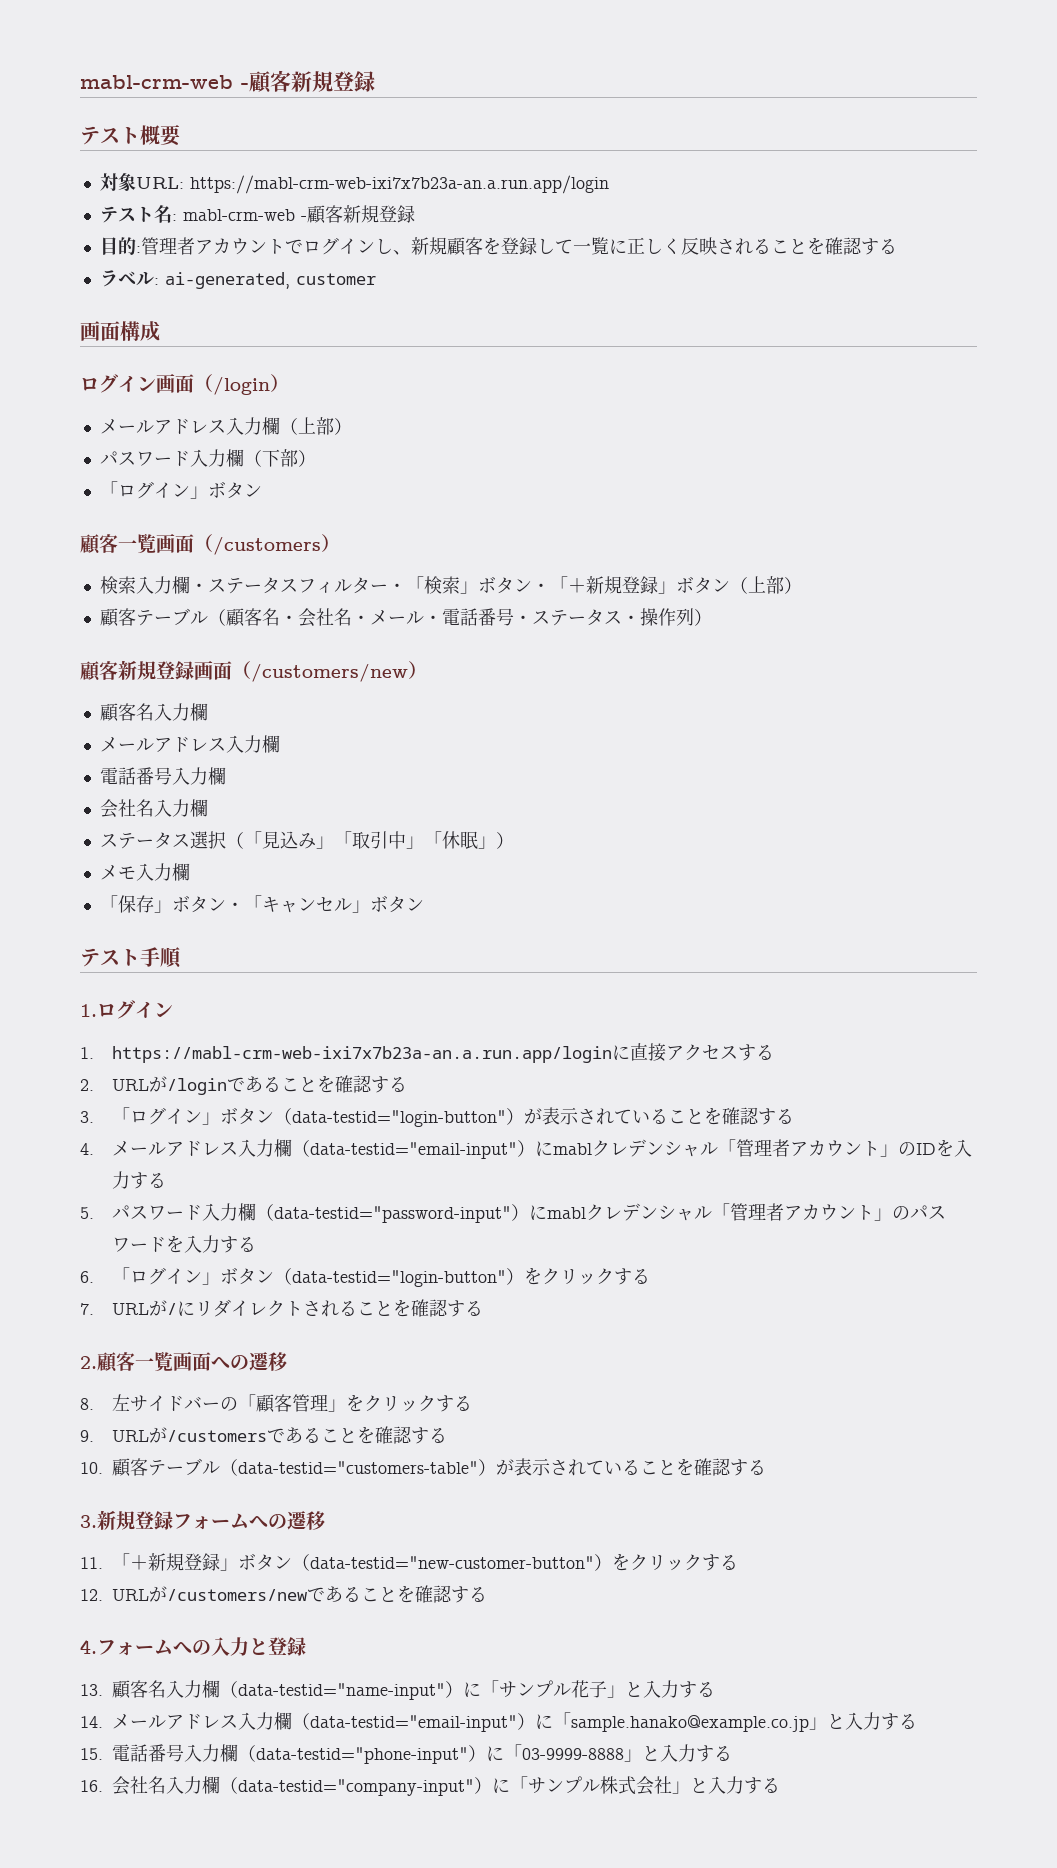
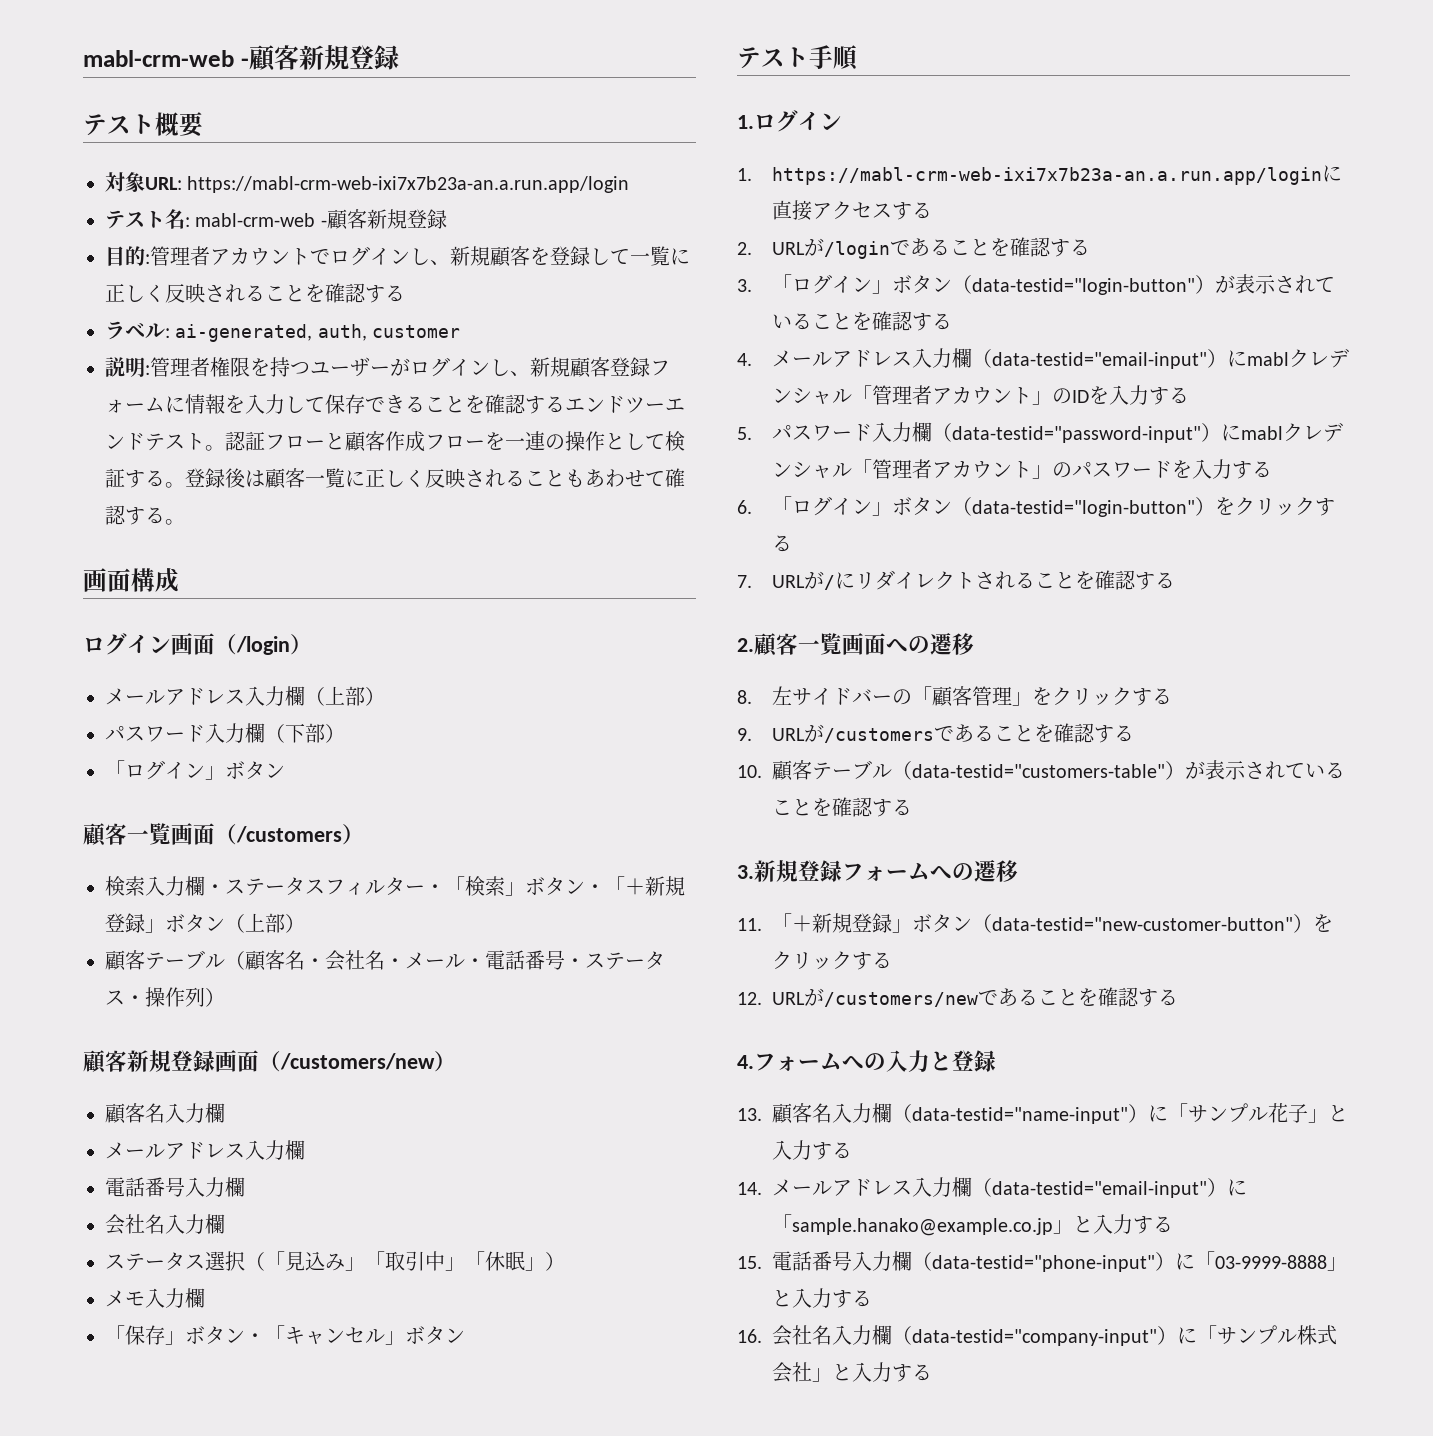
- ラベル: ai-generated, customer
+ ラベル: ai-generated, auth, customer
+ 説明:管理者権限を持つユーザーがログインし、新規顧客登録フォームに情報を入力して保存できることを確認するエンドツーエンドテスト。認証フローと顧客作成フローを一連の操作として検証する。登録後は顧客一覧に正しく反映されることもあわせて確認する。

